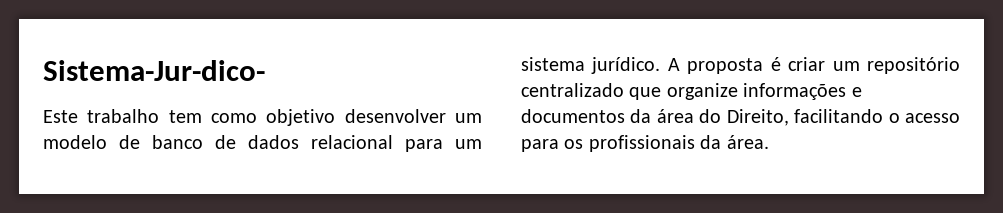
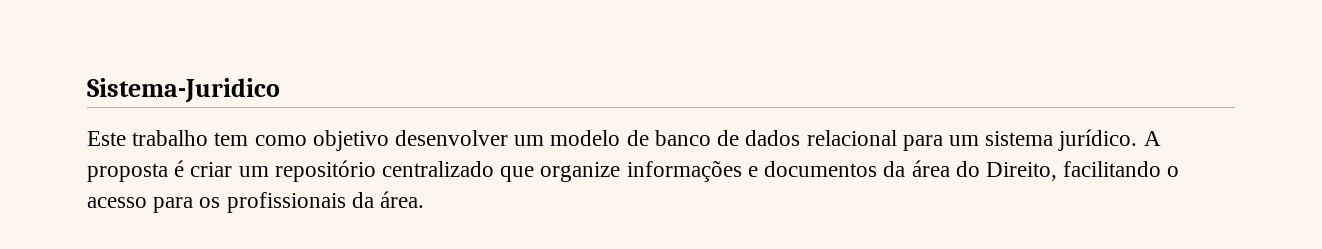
- Sistema-Jur-dico-
+ Sistema-Juridico

